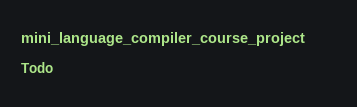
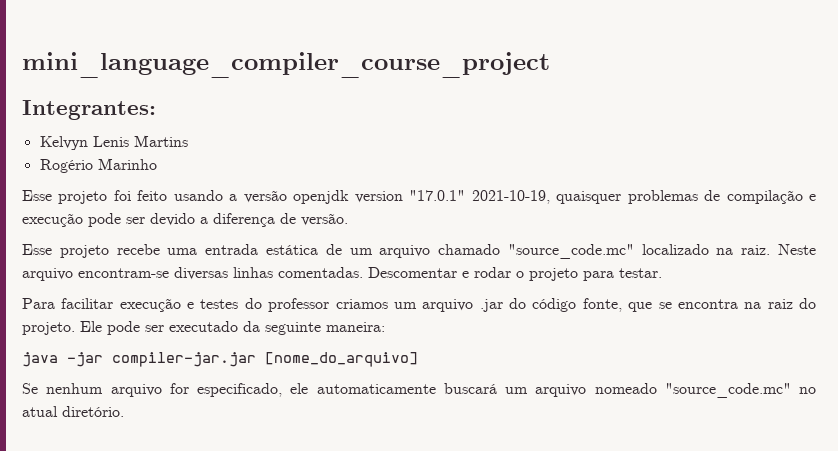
- Todo
+ Integrantes:
+ Kelvyn Lenis Martins
+ Rogério Marinho
+ Esse projeto foi feito usando a versão openjdk version "17.0.1" 2021-10-19, quaisquer problemas de compilação e execução pode ser devido a diferença de versão.
+ Esse projeto recebe uma entrada estática de um arquivo chamado "source_code.mc" localizado na raiz. Neste arquivo encontram-se diversas linhas comentadas. Descomentar e rodar o projeto para testar.
+ Para facilitar execução e testes do professor criamos um arquivo .jar do código fonte, que se encontra na raiz do projeto. Ele pode ser executado da seguinte maneira:
+ java -jar compiler-jar.jar [nome_do_arquivo]
+ Se nenhum arquivo for especificado, ele automaticamente buscará um arquivo nomeado "source_code.mc" no atual diretório.

